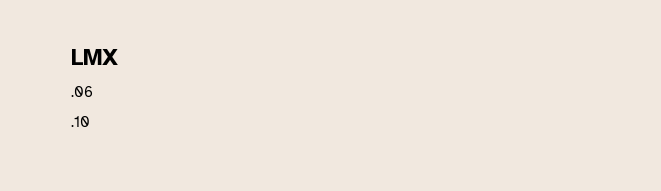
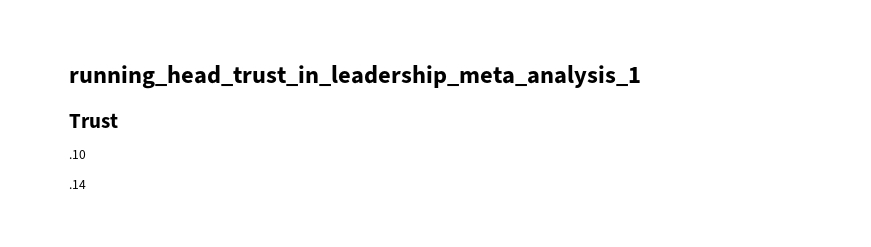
- LMX
- .06
+ running_head_trust_in_leadership_meta_analysis_1
+ Trust
+ .14

